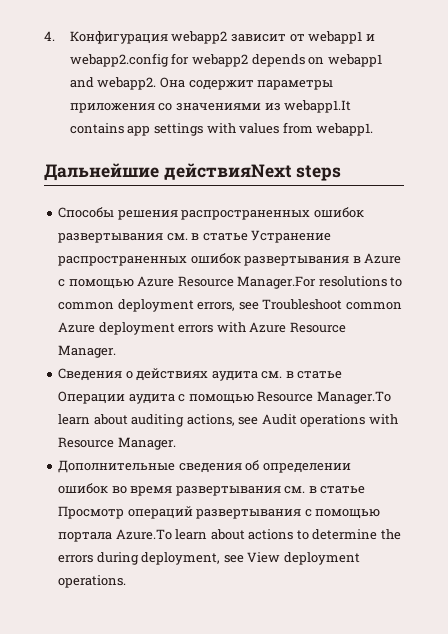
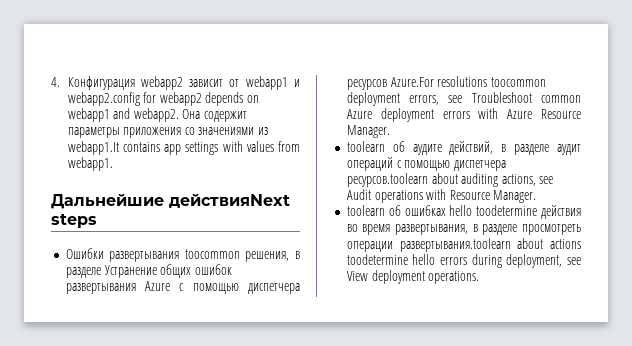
- Способы решения распространенных ошибок развертывания см. в статье Устранение распространенных ошибок развертывания в Azure с помощью Azure Resource Manager.For resolutions to common deployment errors, see Troubleshoot common Azure deployment errors with Azure Resource Manager.
+ Ошибки развертывания toocommon решения, в разделе Устранение общих ошибок развертывания Azure с помощью диспетчера ресурсов Azure.For resolutions toocommon deployment errors, see Troubleshoot common Azure deployment errors with Azure Resource Manager.
- Сведения о действиях аудита см. в статье Операции аудита с помощью Resource Manager.To learn about auditing actions, see Audit operations with Resource Manager.
+ toolearn об аудите действий, в разделе аудит операций с помощью диспетчера ресурсов.toolearn about auditing actions, see Audit operations with Resource Manager.
- Дополнительные сведения об определении ошибок во время развертывания см. в статье Просмотр операций развертывания с помощью портала Azure.To learn about actions to determine the errors during deployment, see View deployment operations.
+ toolearn об ошибках hello toodetermine действия во время развертывания, в разделе просмотреть операции развертывания.toolearn about actions toodetermine hello errors during deployment, see View deployment operations.

